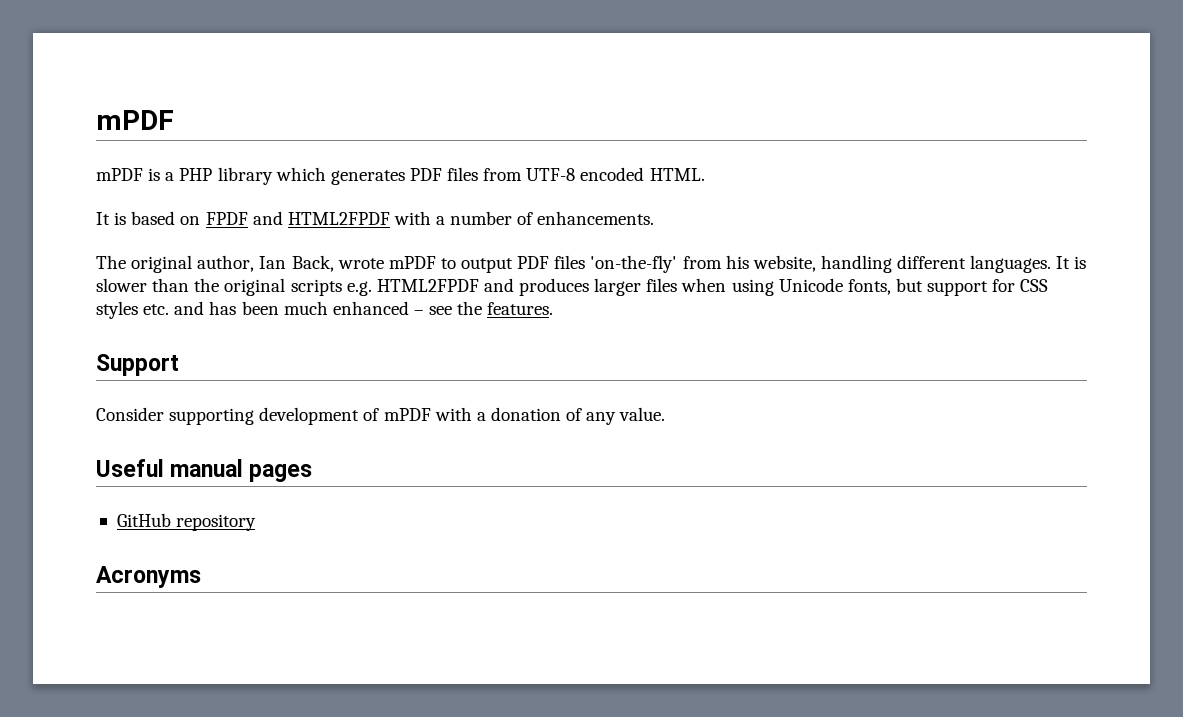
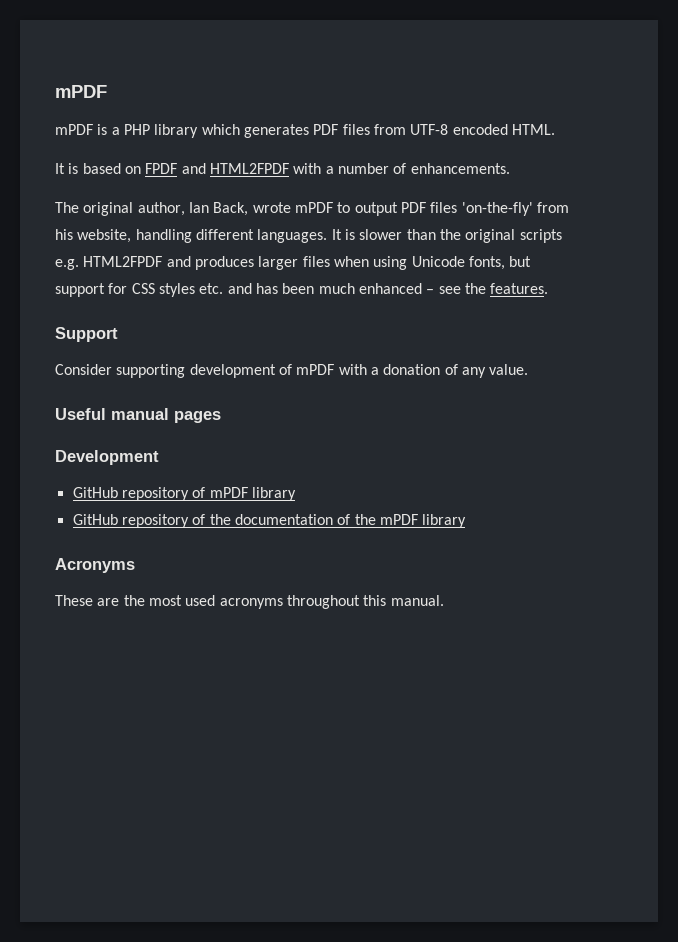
- GitHub repository
+ Development
+ GitHub repository of mPDF library
+ GitHub repository of the documentation of the mPDF library
  Acronyms
+ These are the most used acronyms throughout this manual.

